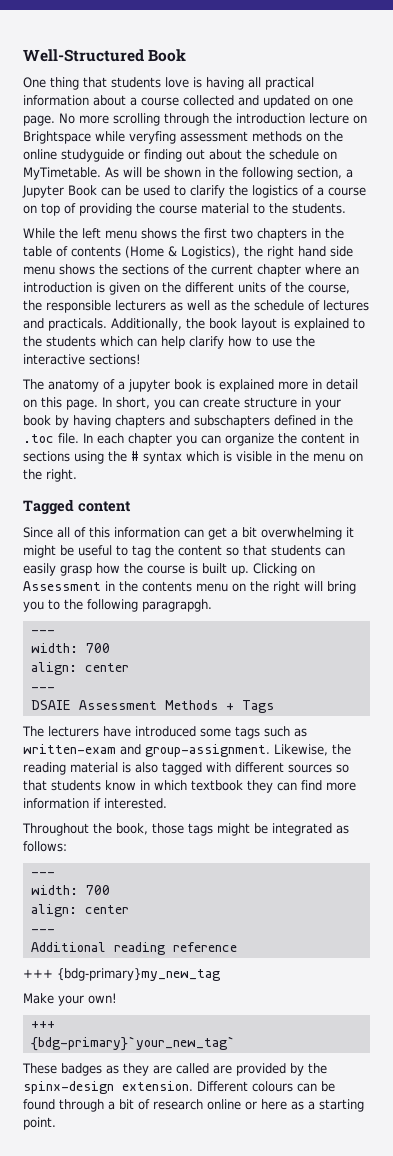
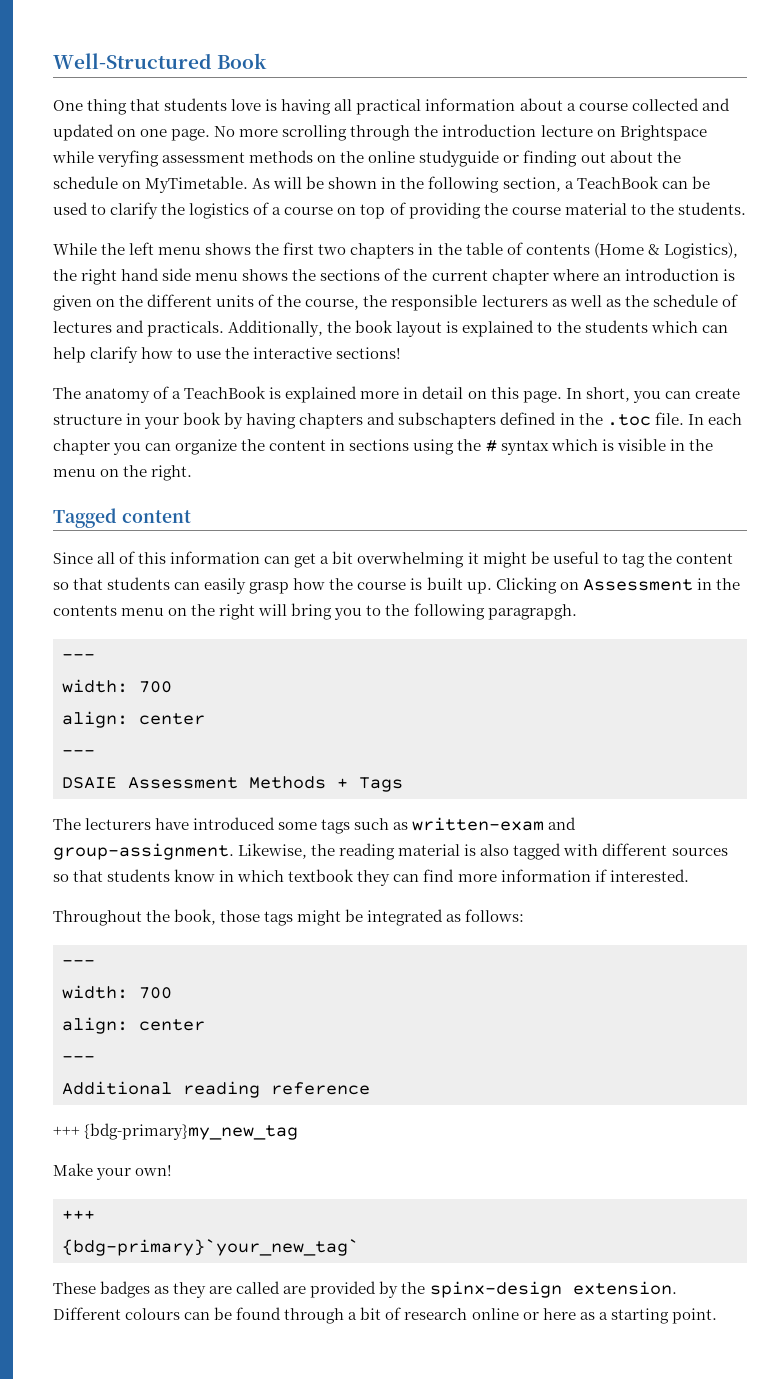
- As will be shown in the following section, a Jupyter Book can be used to clarify the logistics of a course on top of providing the course material to the students.
+ As will be shown in the following section, a TeachBook can be used to clarify the logistics of a course on top of providing the course material to the students.
- The anatomy of a jupyter book is explained more in detail on this page.
+ The anatomy of a TeachBook is explained more in detail on this page.

